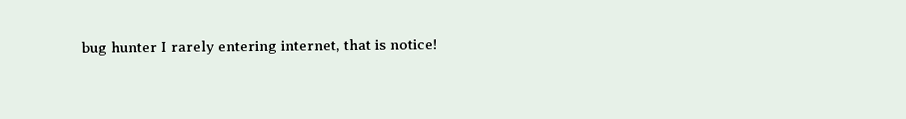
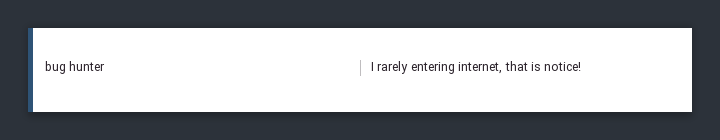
- bug hunter I rarely entering internet, that is notice!
+ bug hunter
+ I rarely entering internet, that is notice!

